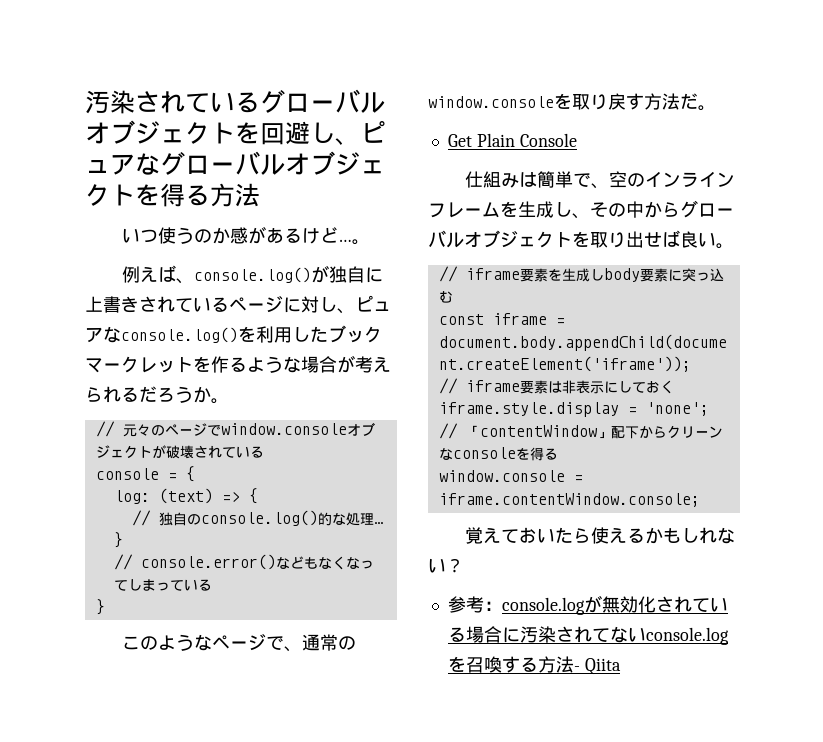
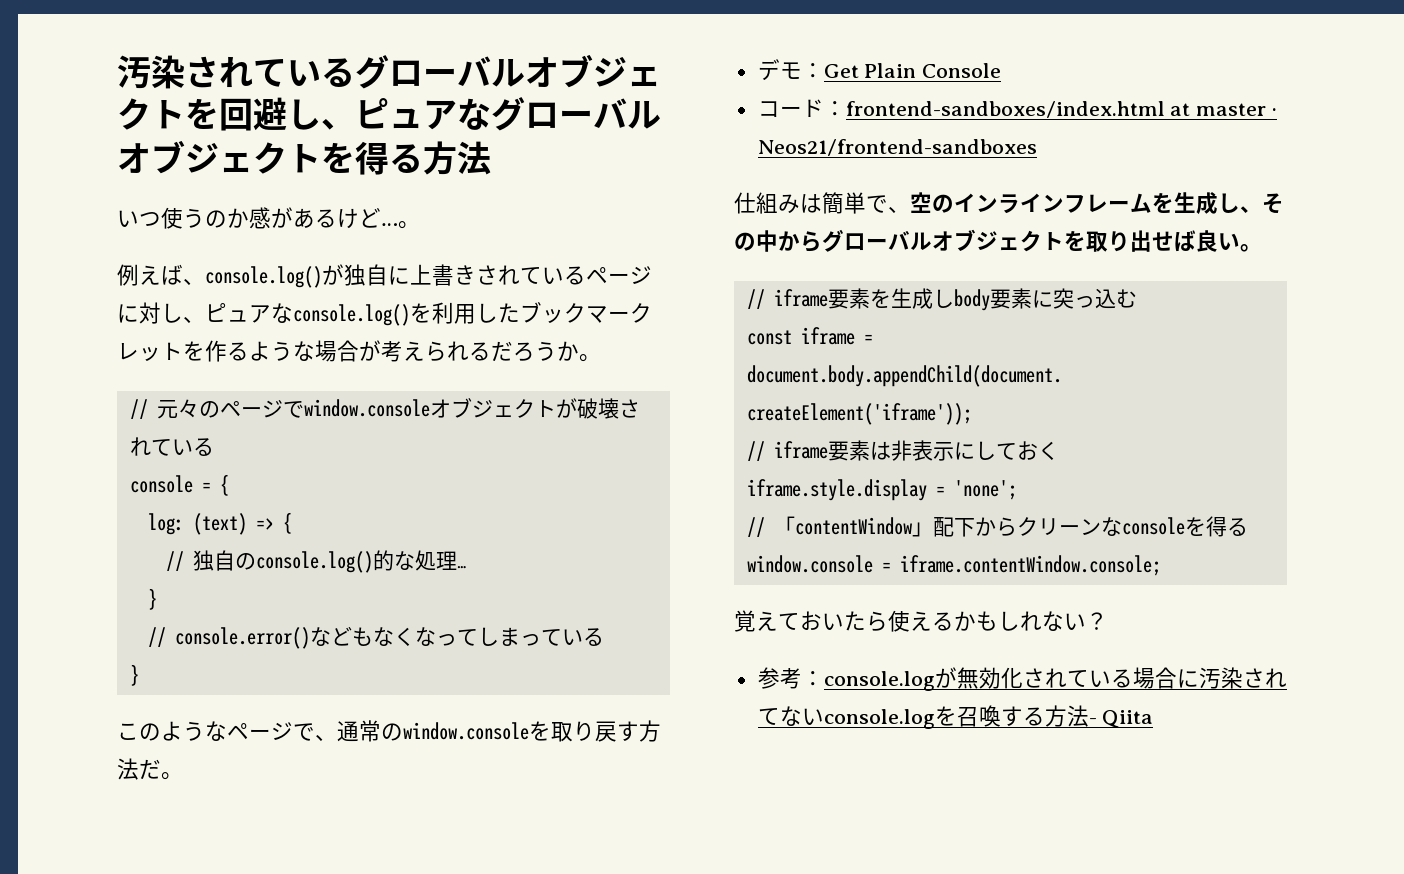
- Get Plain Console
+ デモ：Get Plain Console
+ コード：frontend-sandboxes/index.html at master · Neos21/frontend-sandboxes

